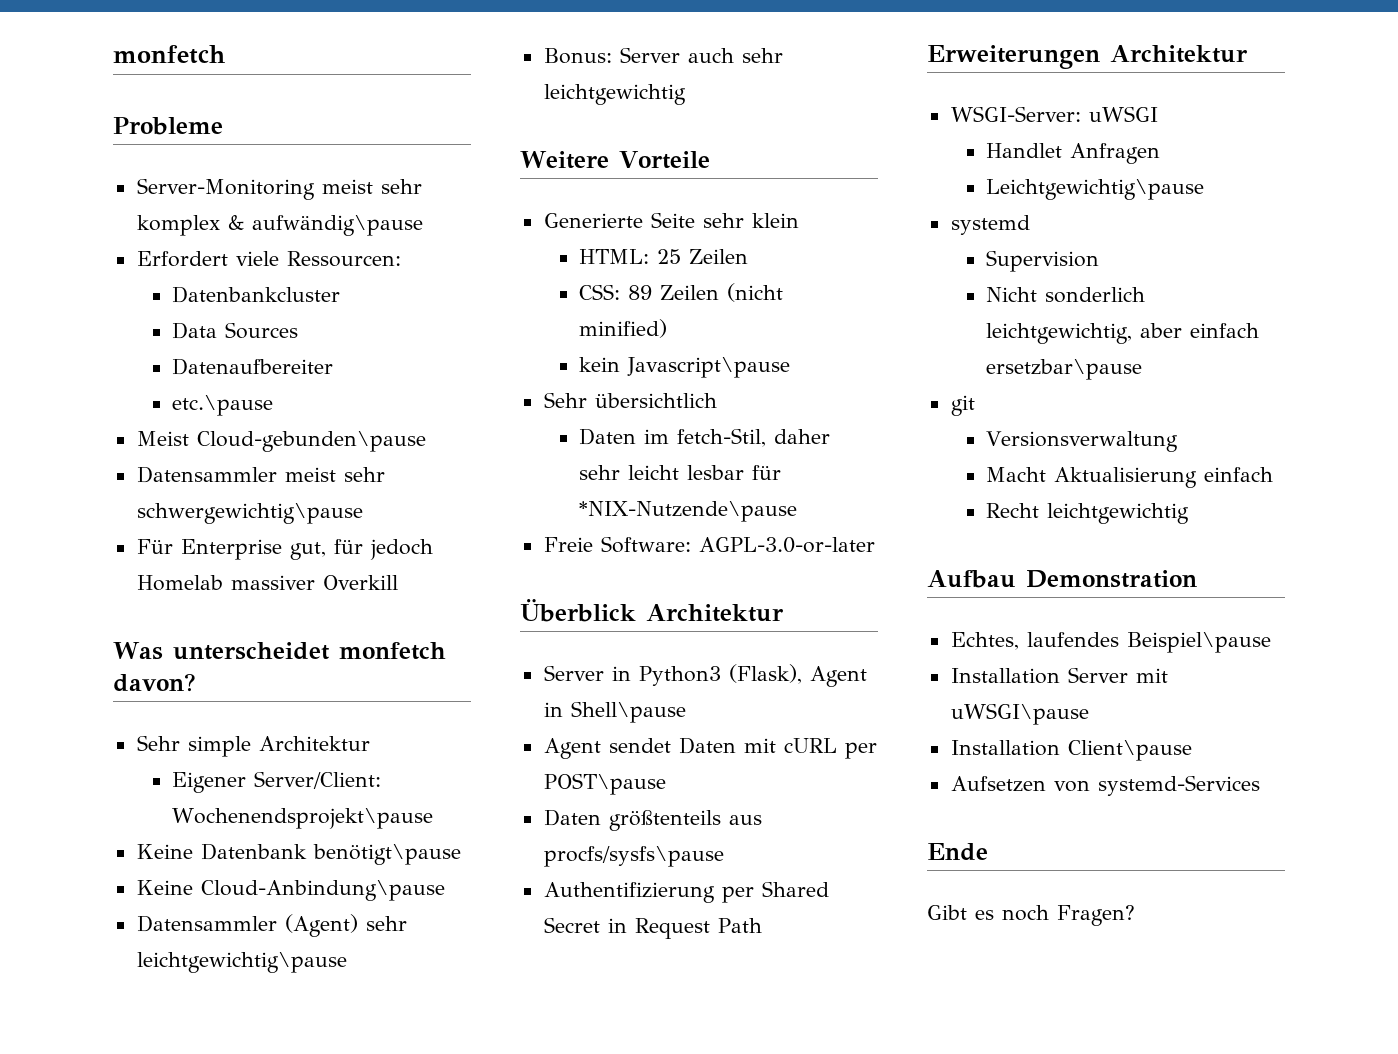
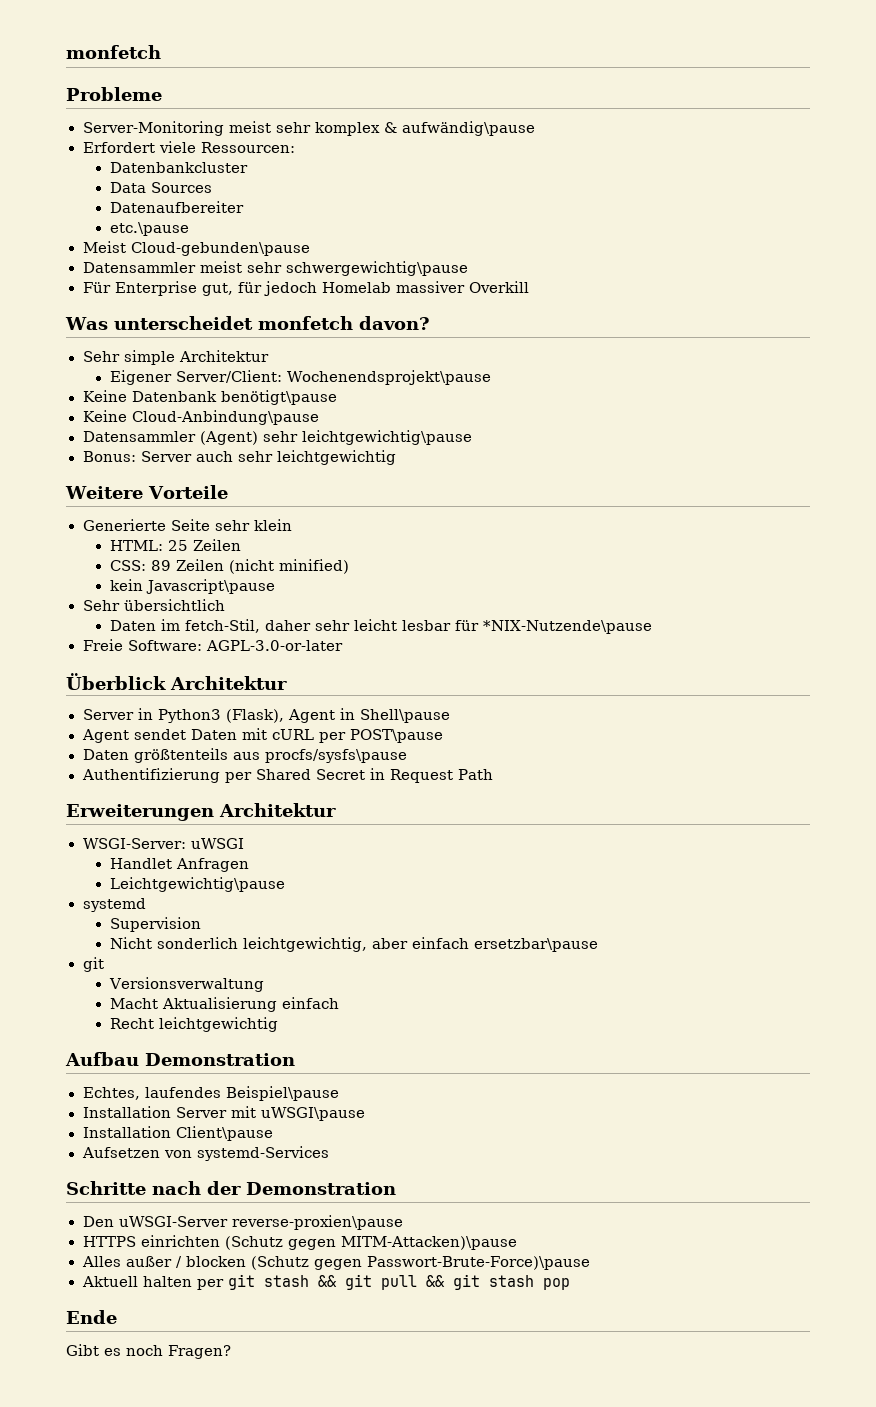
+ Schritte nach der Demonstration
+ Den uWSGI-Server reverse-proxien\pause
+ HTTPS einrichten (Schutz gegen MITM-Attacken)\pause
+ Alles außer / blocken (Schutz gegen Passwort-Brute-Force)\pause
+ Aktuell halten per git stash && git pull && git stash pop

